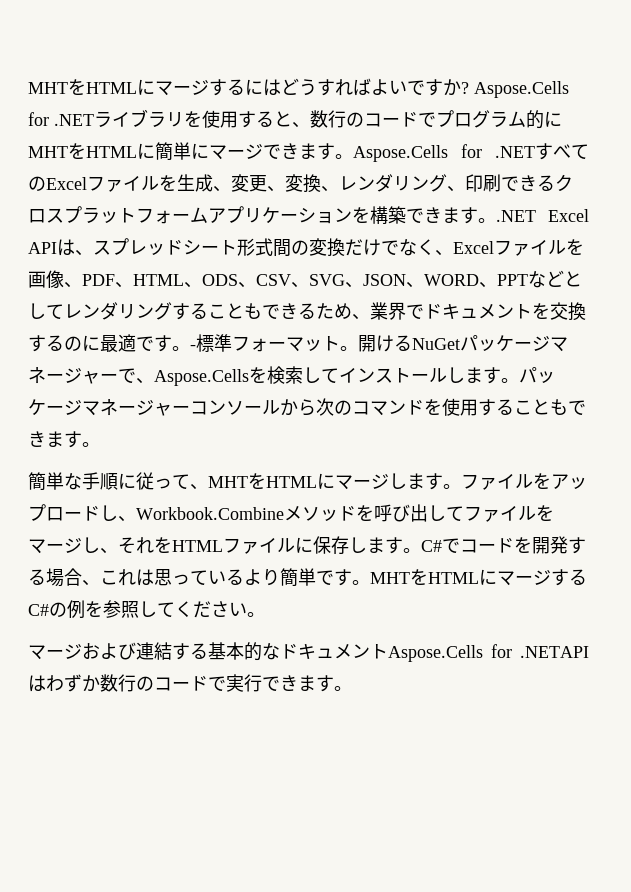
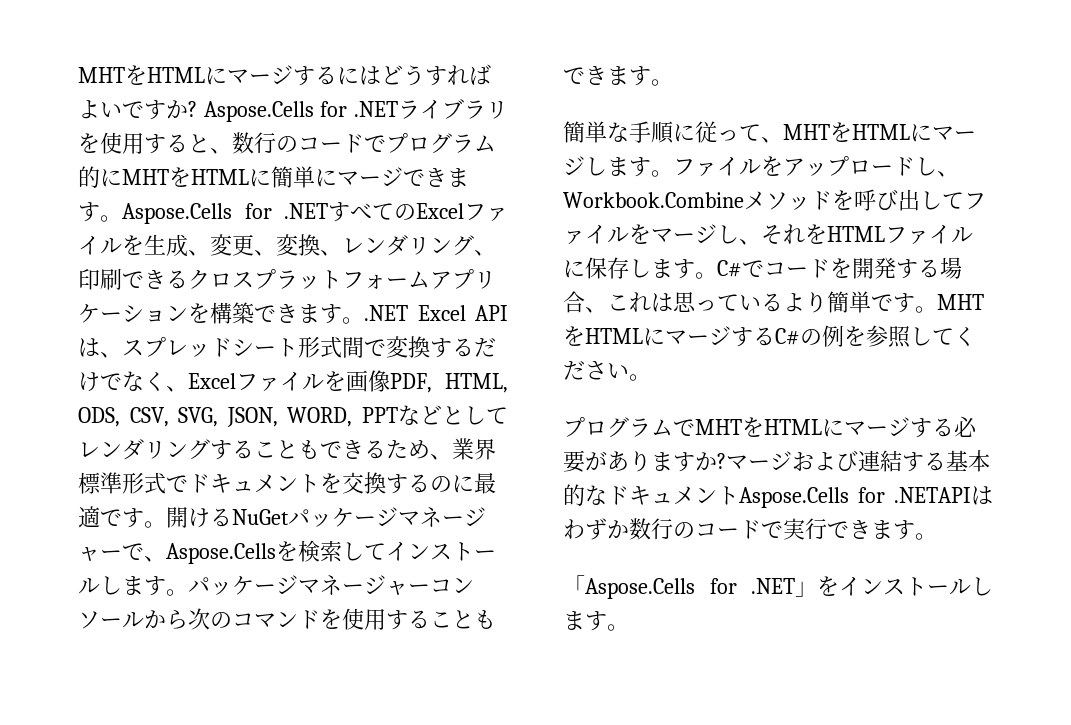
- Aspose.Cells for .NETすべてのExcelファイルを生成、変更、変換、レンダリング、印刷できるクロスプラットフォームアプリケーションを構築できます。.NET Excel APIは、スプレッドシート形式間の変換だけでなく、Excelファイルを画像、PDF、HTML、ODS、CSV、SVG、JSON、WORD、PPTなどとしてレンダリングすることもできるため、業界でドキュメントを交換するのに最適です。
+ Aspose.Cells for .NETすべてのExcelファイルを生成、変更、変換、レンダリング、印刷できるクロスプラットフォームアプリケーションを構築できます。.NET Excel APIは、スプレッドシート形式間で変換するだけでなく、Excelファイルを画像PDF, HTML, ODS, CSV, SVG, JSON, WORD, PPTなどとしてレンダリングすることもできるため、業界標準形式でドキュメントを交換するのに最適です。
- -標準フォーマット。
+ プログラムでMHTをHTMLにマージする必要がありますか?
+ 「Aspose.Cells for .NET」をインストールします。

